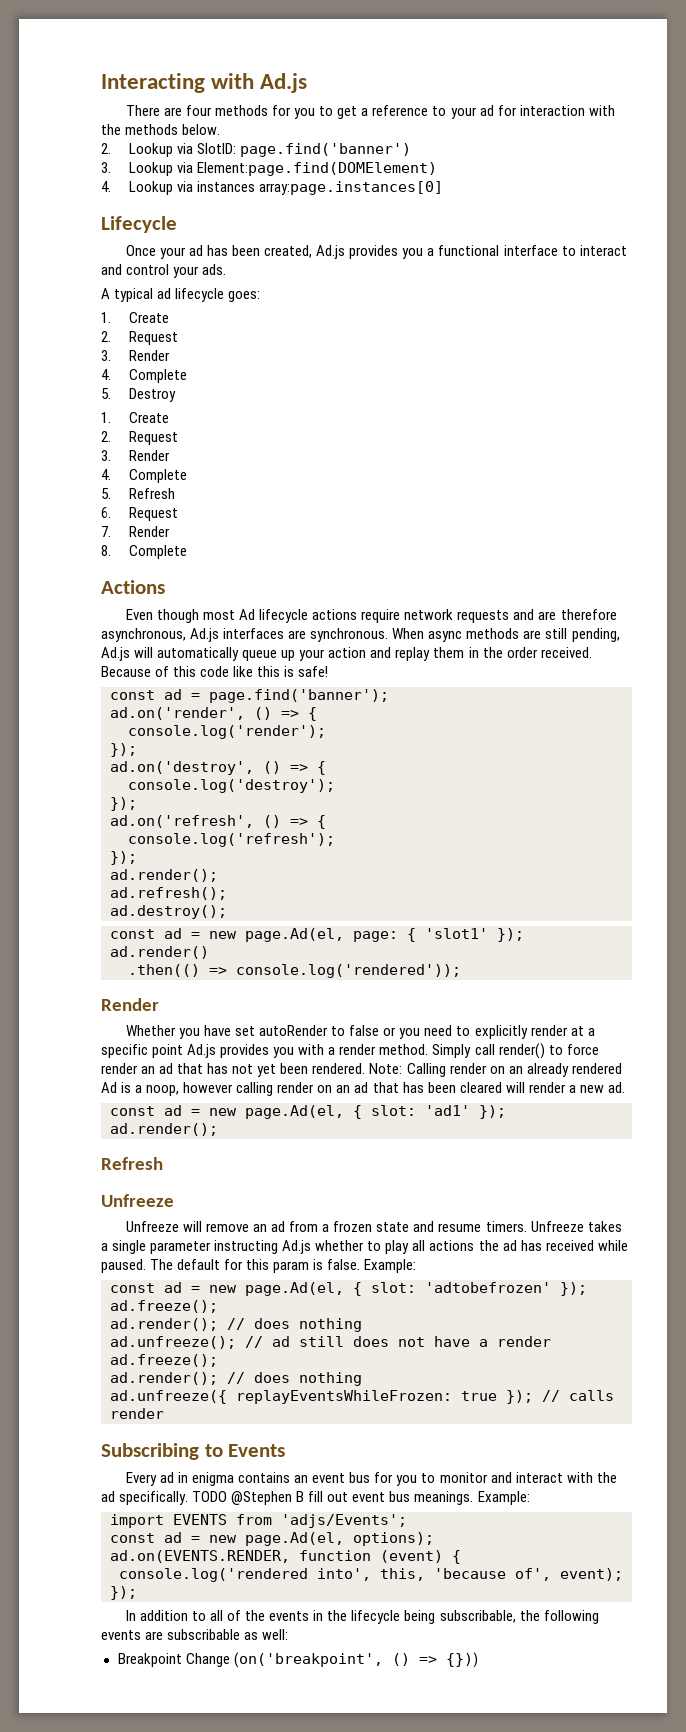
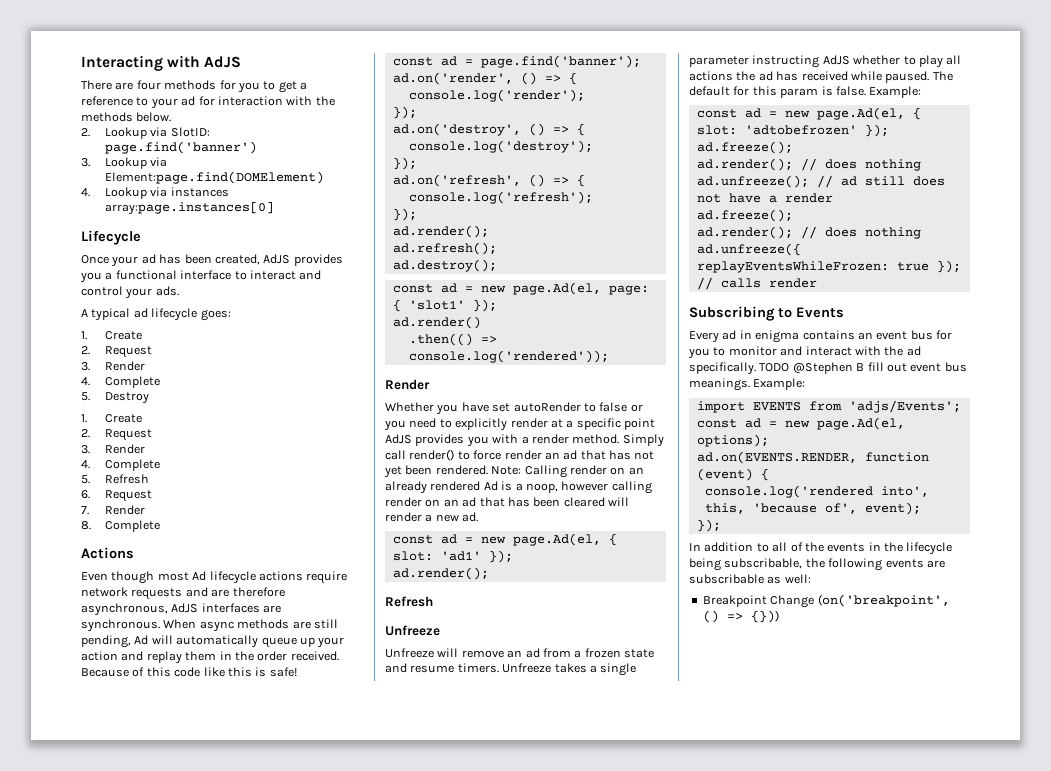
- Interacting with Ad.js
+ Interacting with AdJS
- Once your ad has been created, Ad.js provides you a functional interface to interact and control your ads.
+ Once your ad has been created, AdJS provides you a functional interface to interact and control your ads.
- Even though most Ad lifecycle actions require network requests and are therefore asynchronous, Ad.js interfaces are synchronous.
+ Even though most Ad lifecycle actions require network requests and are therefore asynchronous, AdJS interfaces are synchronous.
- When async methods are still pending, Ad.js will automatically queue up your action and replay them in the order received.
+ When async methods are still pending, Ad will automatically queue up your action and replay them in the order received.
- Whether you have set autoRender to false or you need to explicitly render at a specific point Ad.js provides you with a render method.
+ Whether you have set autoRender to false or you need to explicitly render at a specific point AdJS provides you with a render method.
- Unfreeze takes a single parameter instructing Ad.js whether to play all actions the ad has received while paused.
+ Unfreeze takes a single parameter instructing AdJS whether to play all actions the ad has received while paused.

